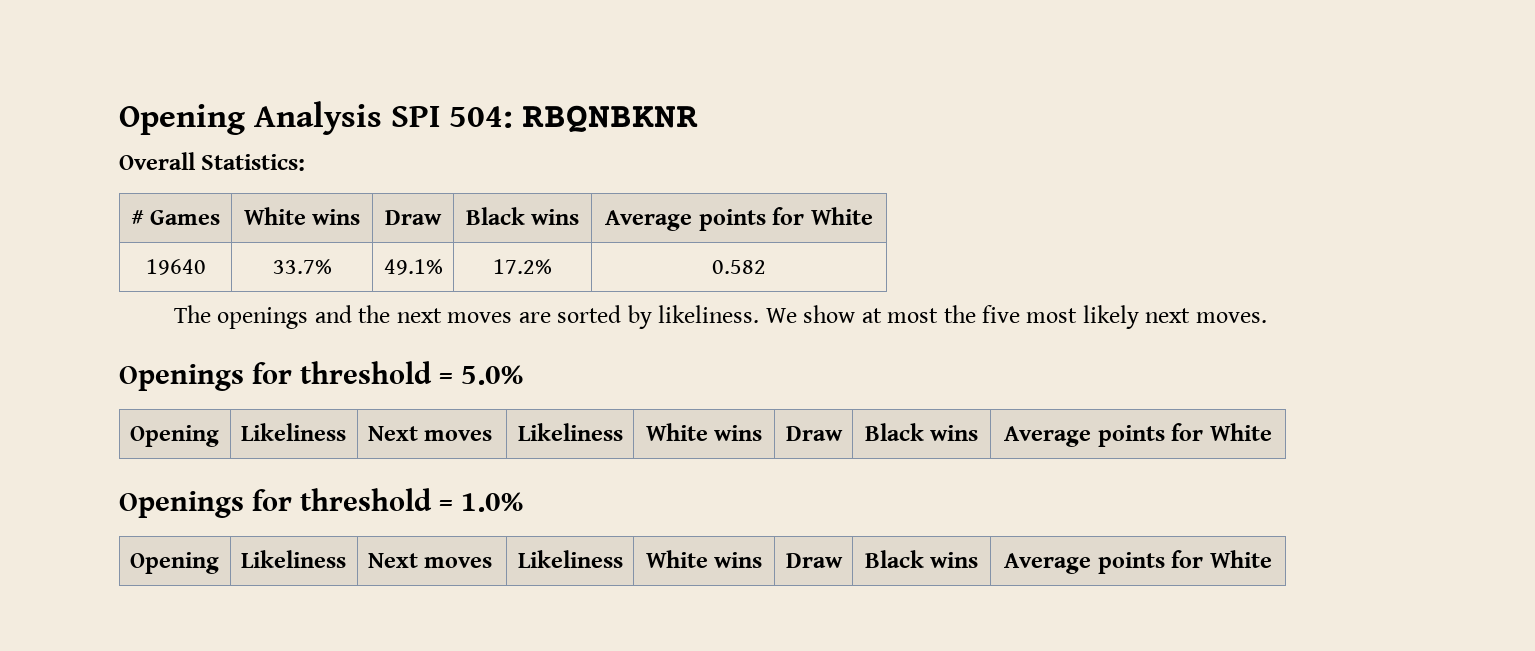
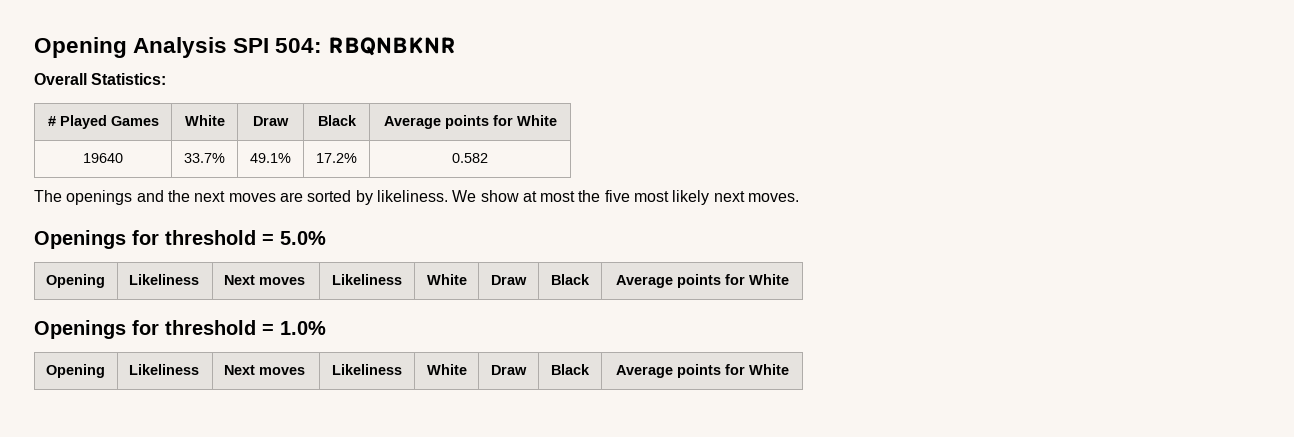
- # Games | White wins | Draw | Black wins | Average points for White
+ # Played Games | White | Draw | Black | Average points for White
  Openings for threshold = 5.0%
- Opening | Likeliness | Next moves | Likeliness | White wins | Draw | Black wins | Average points for White
+ Opening | Likeliness | Next moves | Likeliness | White | Draw | Black | Average points for White
  Openings for threshold = 1.0%
- Opening | Likeliness | Next moves | Likeliness | White wins | Draw | Black wins | Average points for White
+ Opening | Likeliness | Next moves | Likeliness | White | Draw | Black | Average points for White

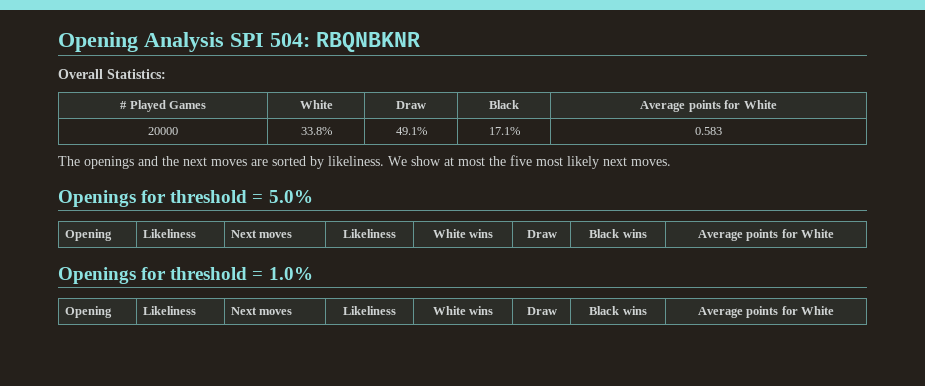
- 19640 | 33.7% | 49.1% | 17.2% | 0.582
+ 20000 | 33.8% | 49.1% | 17.1% | 0.583
  Openings for threshold = 5.0%
- Opening | Likeliness | Next moves | Likeliness | White | Draw | Black | Average points for White
+ Opening | Likeliness | Next moves | Likeliness | White wins | Draw | Black wins | Average points for White
  Openings for threshold = 1.0%
- Opening | Likeliness | Next moves | Likeliness | White | Draw | Black | Average points for White
+ Opening | Likeliness | Next moves | Likeliness | White wins | Draw | Black wins | Average points for White

